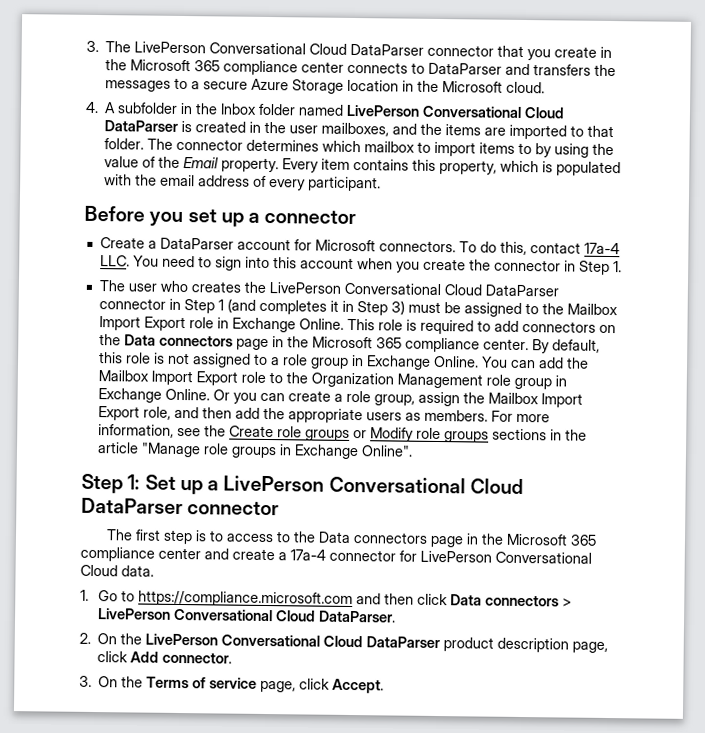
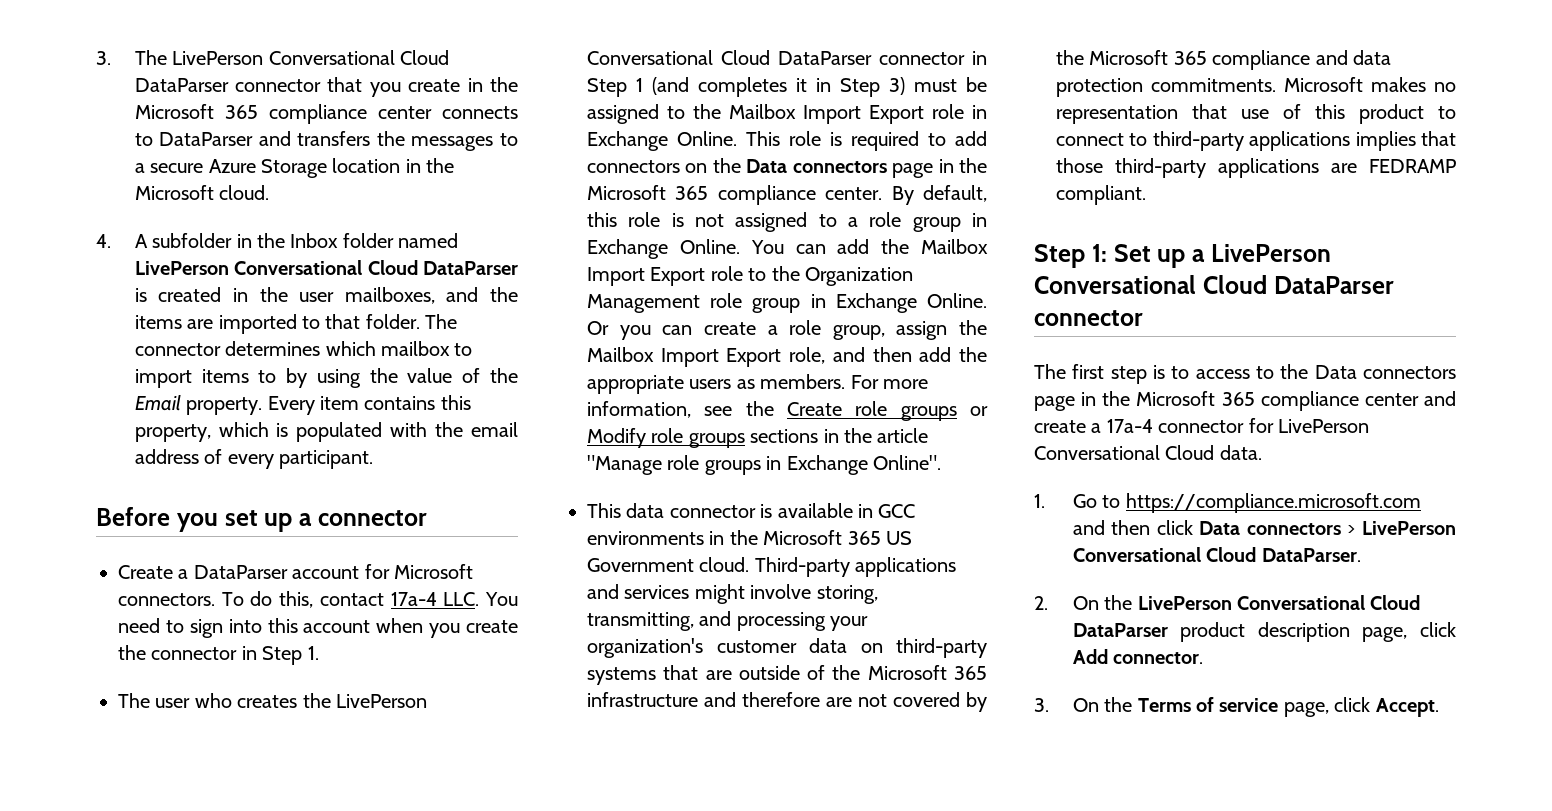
+ This data connector is available in GCC environments in the Microsoft 365 US Government cloud. Third-party applications and services might involve storing, transmitting, and processing your organization's customer data on third-party systems that are outside of the Microsoft 365 infrastructure and therefore are not covered by the Microsoft 365 compliance and data protection commitments. Microsoft makes no representation that use of this product to connect to third-party applications implies that those third-party applications are FEDRAMP compliant.

